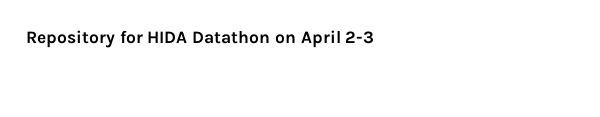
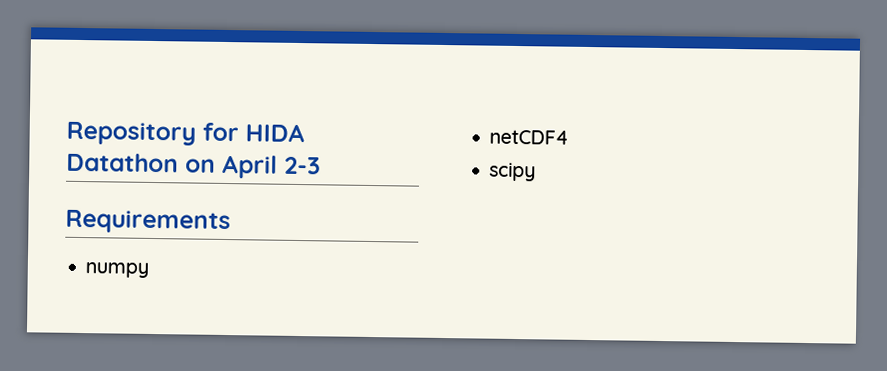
+ Requirements
+ numpy
+ netCDF4
+ scipy

